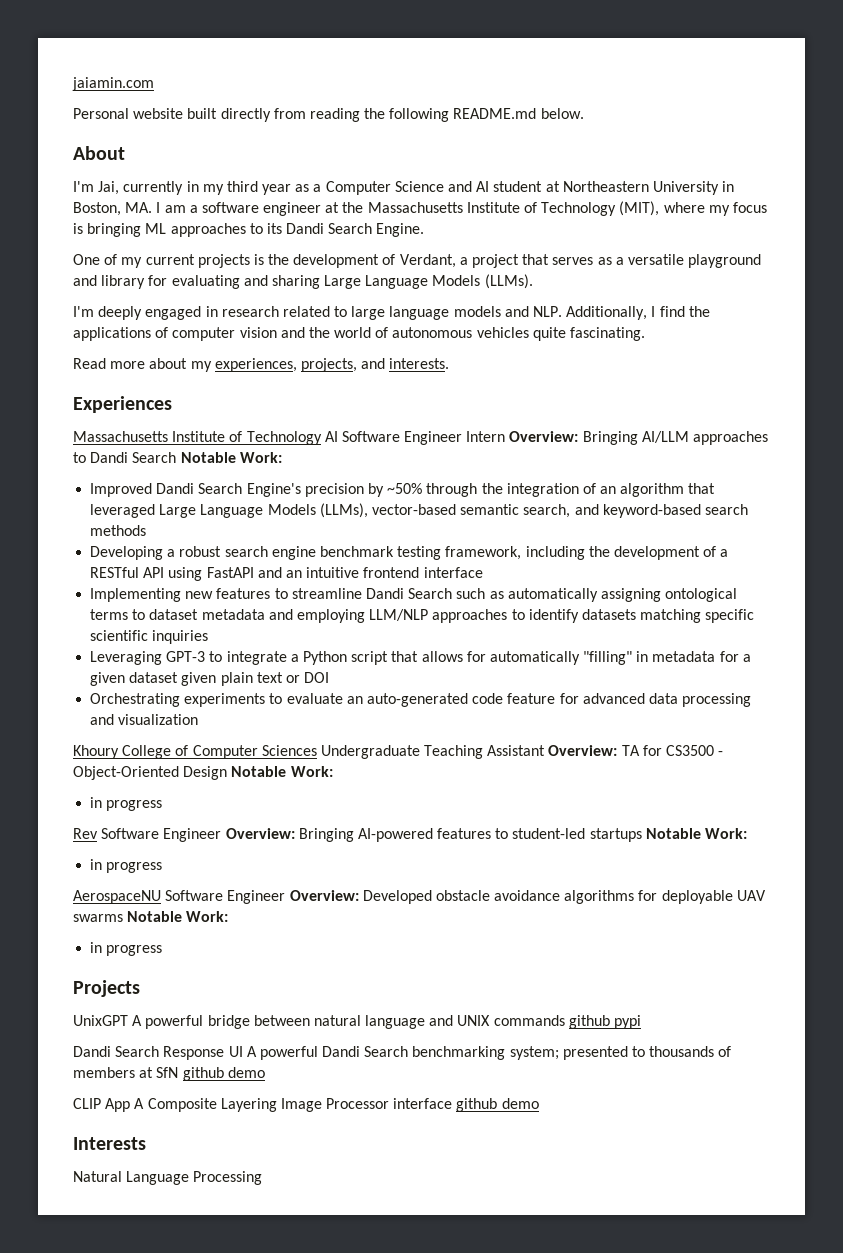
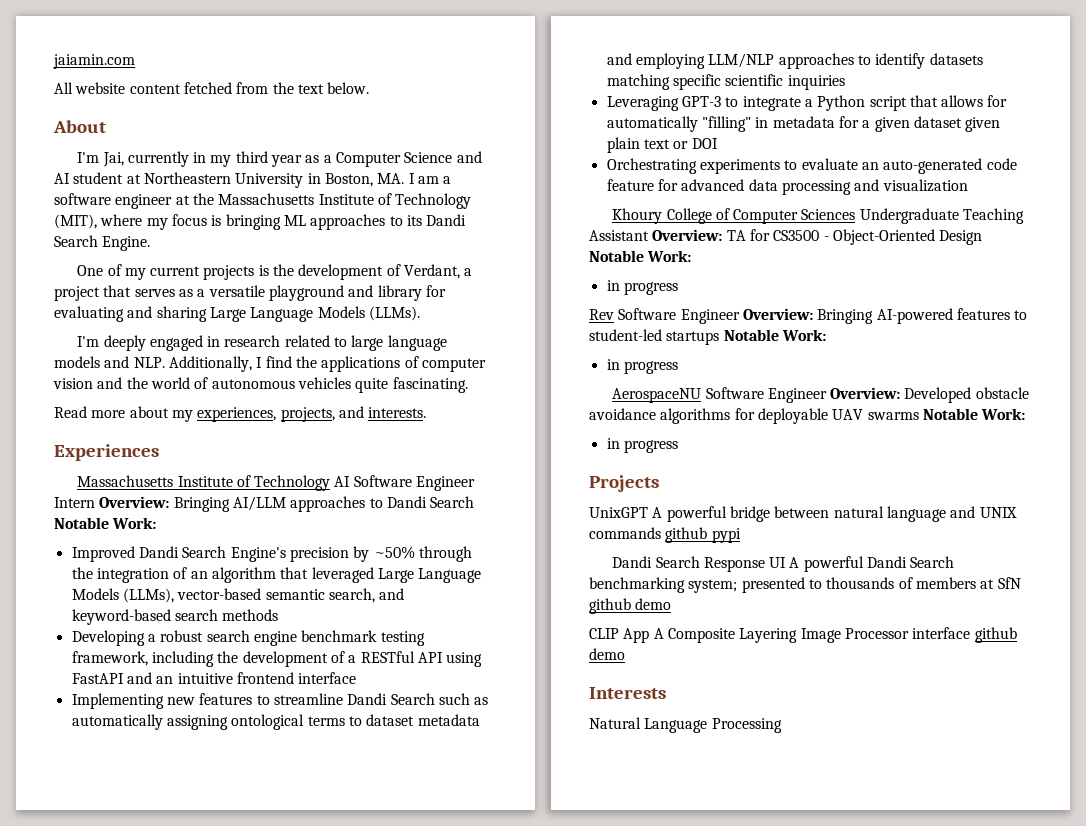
- Personal website built directly from reading the following README.md below.
+ All website content fetched from the text below.

